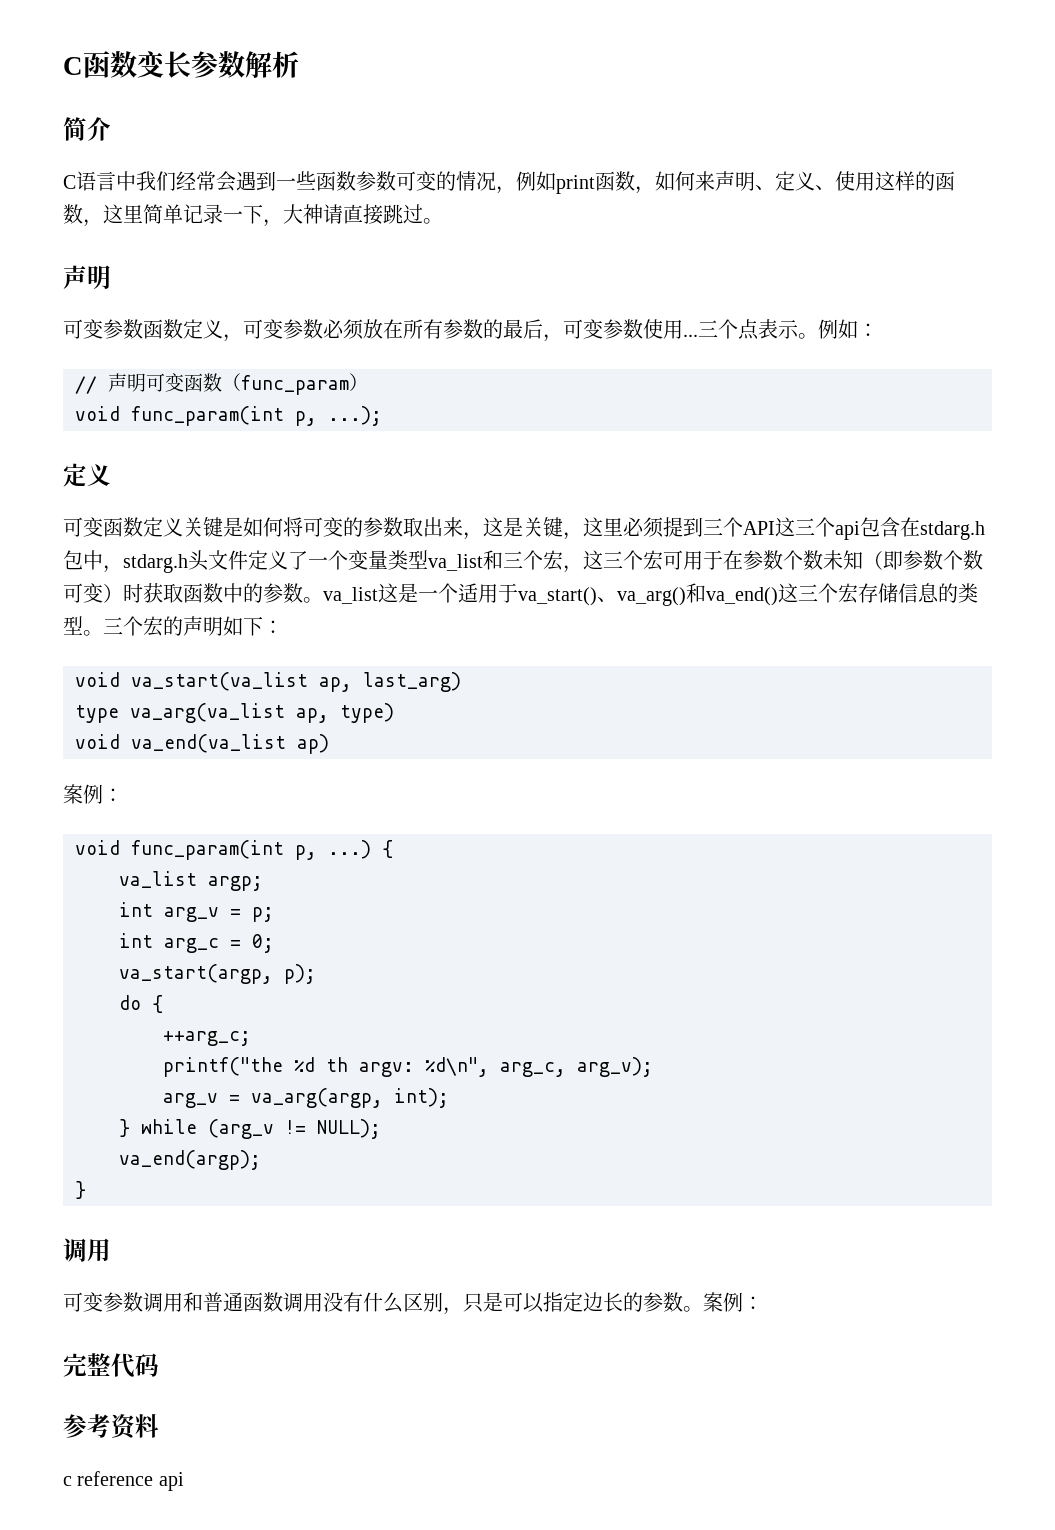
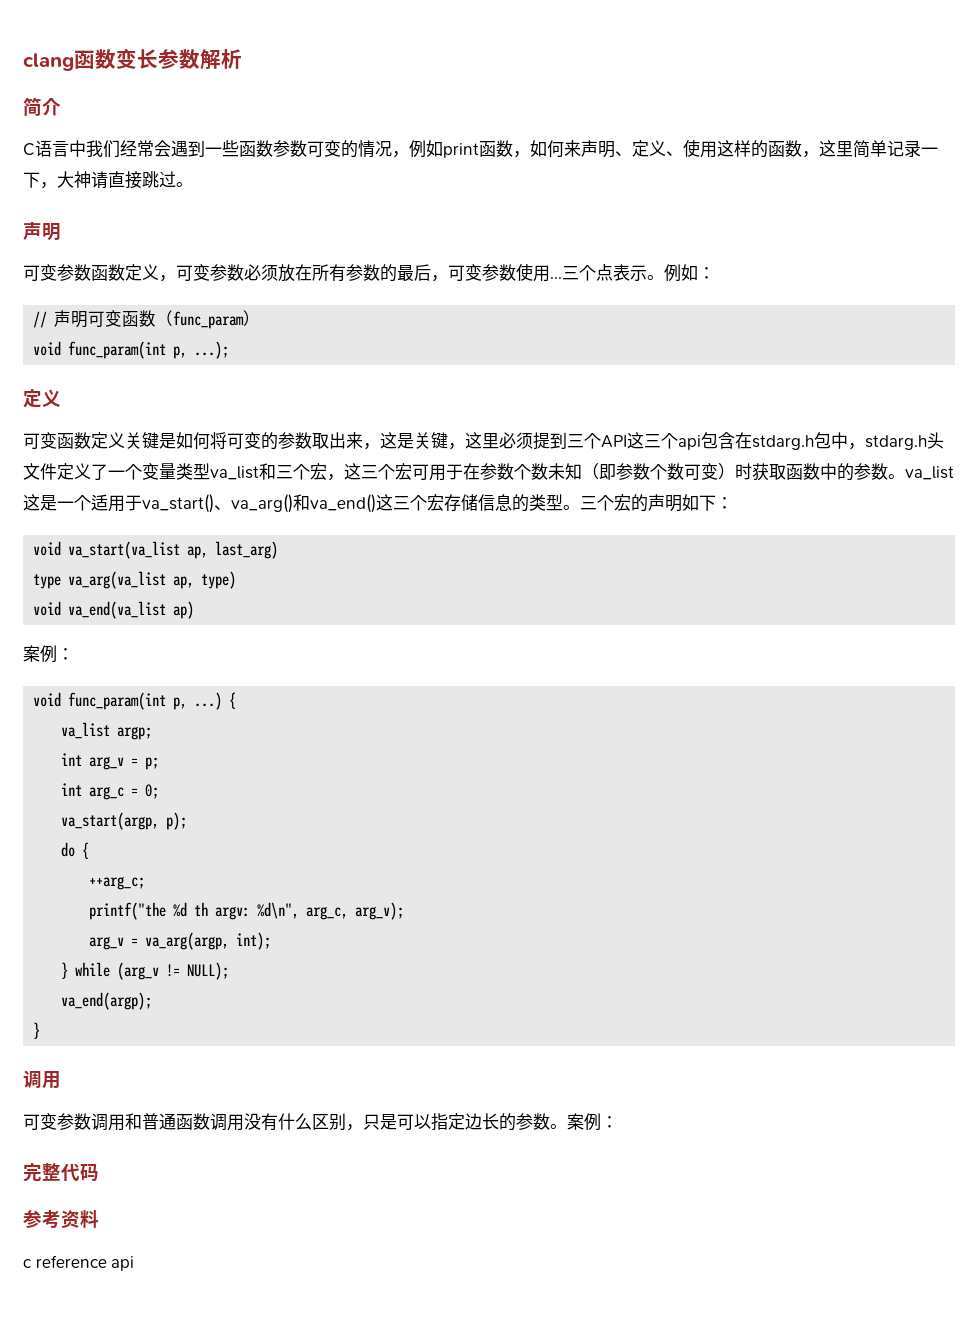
- C函数变长参数解析
+ clang函数变长参数解析

